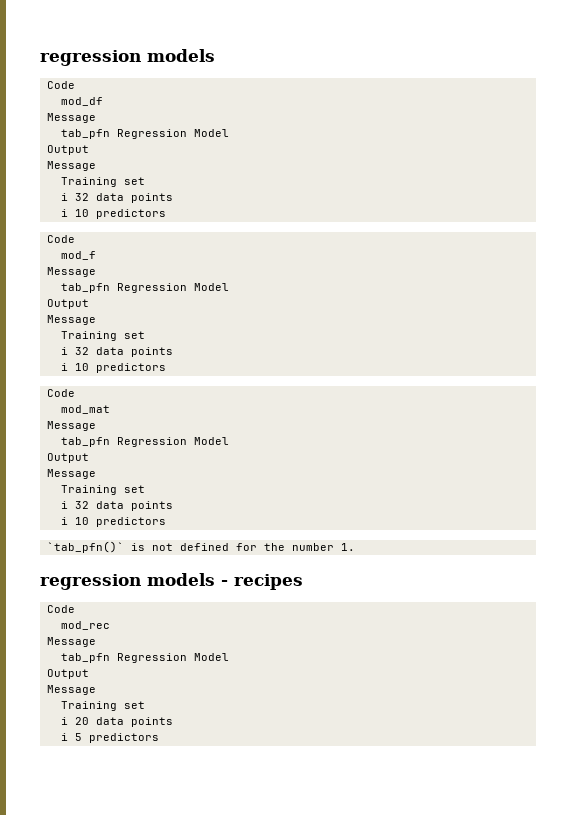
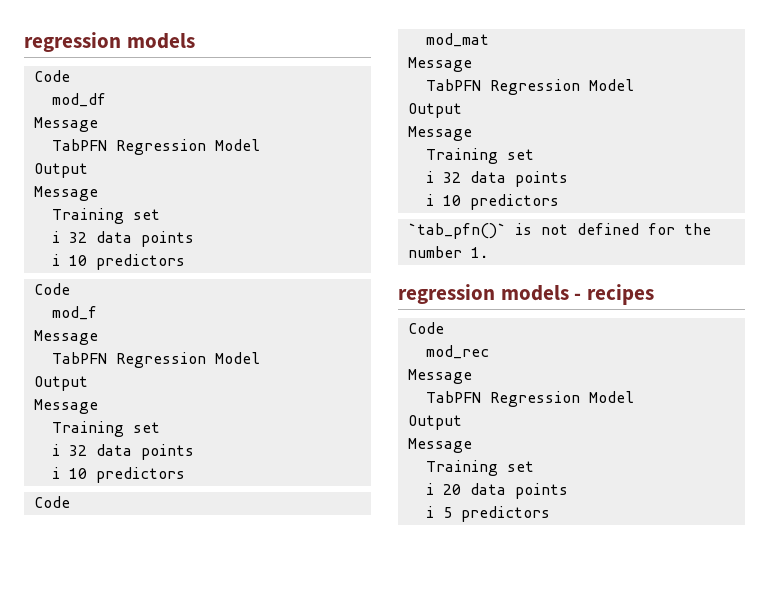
  mod_df
  Message
- tab_pfn Regression Model
+ TabPFN Regression Model
  mod_f
  Message
- tab_pfn Regression Model
+ TabPFN Regression Model
  mod_mat
  Message
- tab_pfn Regression Model
+ TabPFN Regression Model
  mod_rec
  Message
- tab_pfn Regression Model
+ TabPFN Regression Model

